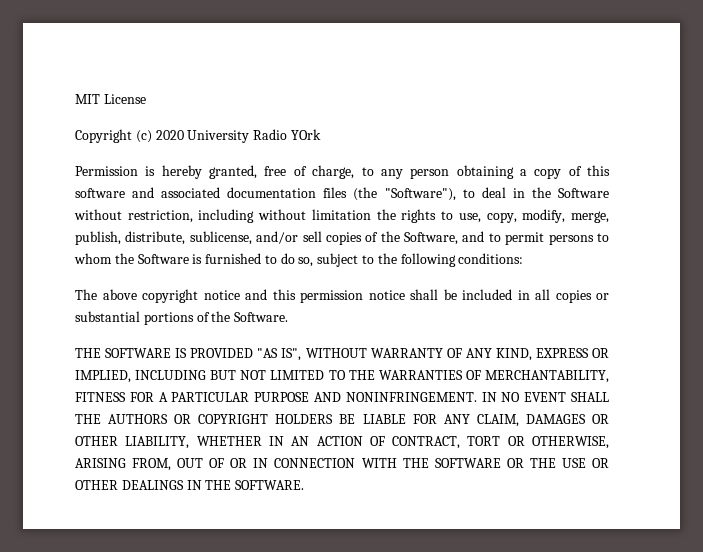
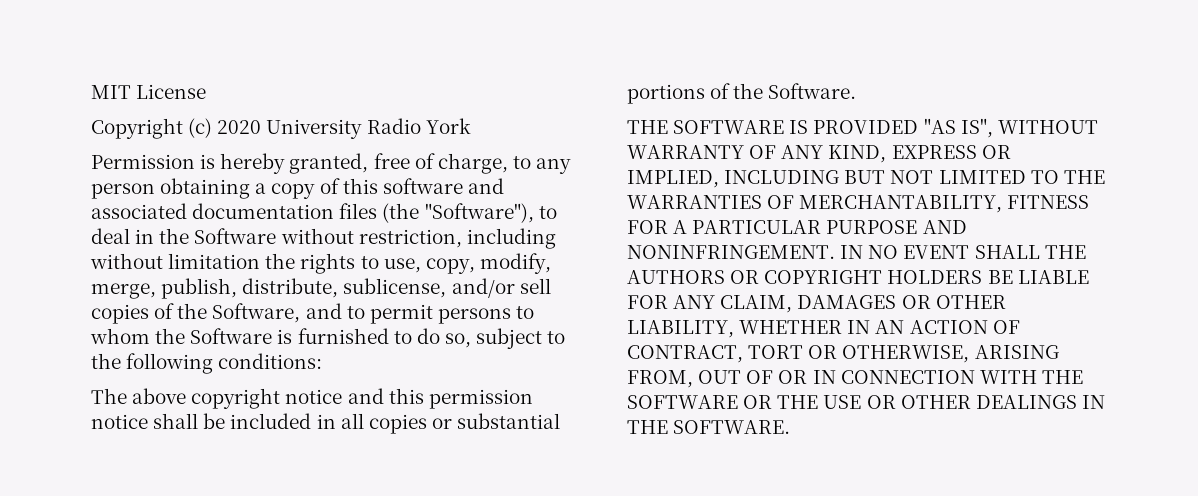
- Copyright (c) 2020 University Radio YOrk
+ Copyright (c) 2020 University Radio York

